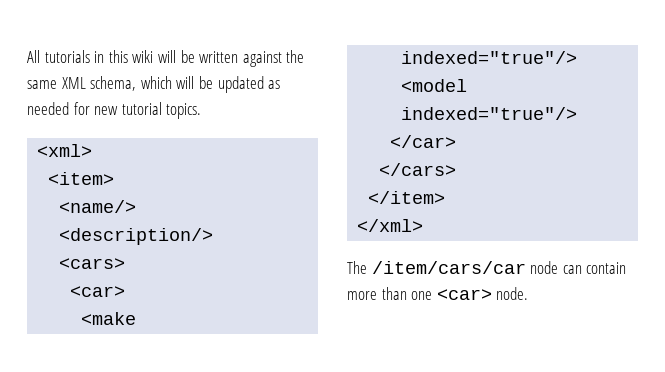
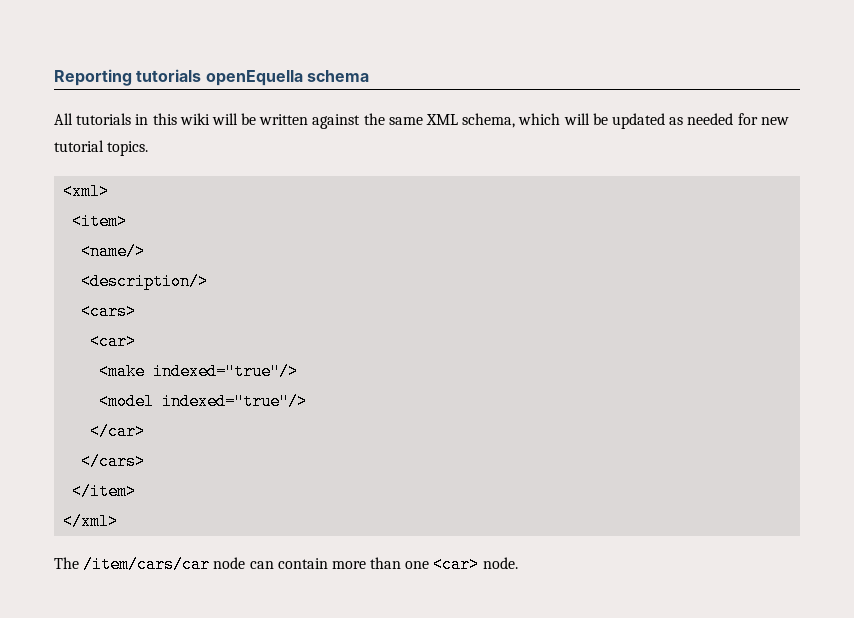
+ Reporting tutorials openEquella schema

